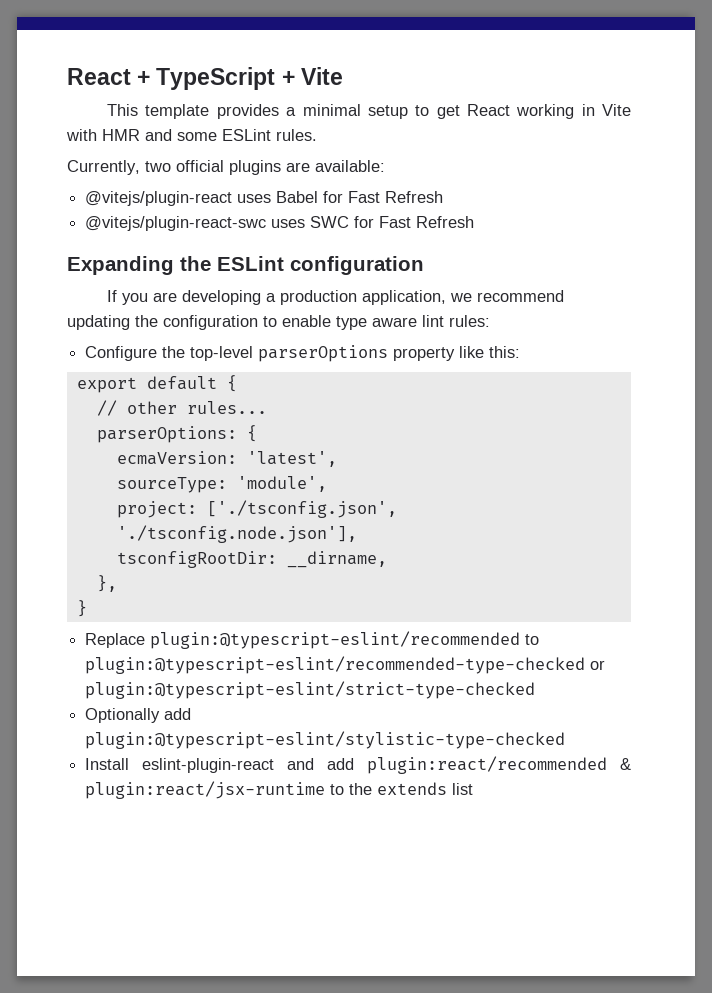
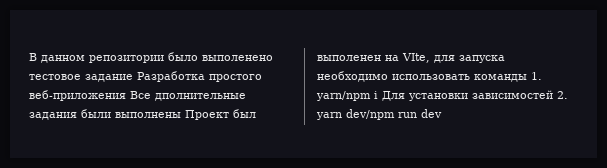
- React + TypeScript + Vite
- This template provides a minimal setup to get React working in Vite with HMR and some ESLint rules.
- Currently, two official plugins are available:
- @vitejs/plugin-react uses Babel for Fast Refresh
- @vitejs/plugin-react-swc uses SWC for Fast Refresh
- Expanding the ESLint configuration
- If you are developing a production application, we recommend updating the configuration to enable type aware lint rules:
- Configure the top-level parserOptions property like this:
- export default {
- // other rules...
- parserOptions: {
- ecmaVersion: 'latest',
- sourceType: 'module',
- project: ['./tsconfig.json', './tsconfig.node.json'],
- tsconfigRootDir: __dirname,
- },
- }
- Replace plugin:@typescript-eslint/recommended to plugin:@typescript-eslint/recommended-type-checked or plugin:@typescript-eslint/strict-type-checked
- Optionally add plugin:@typescript-eslint/stylistic-type-checked
- Install eslint-plugin-react and add plugin:react/recommended & plugin:react/jsx-runtime to the extends list
+ В данном репозитории было выполенено тестовое задание Разработка простого веб-приложения Все дполнительные задания были выполнены Проект был выполенен на VIte, для запуска необходимо использовать команды 1. yarn/npm i Для установки зависимостей 2. yarn dev/npm run dev

